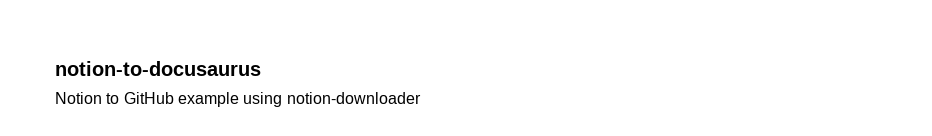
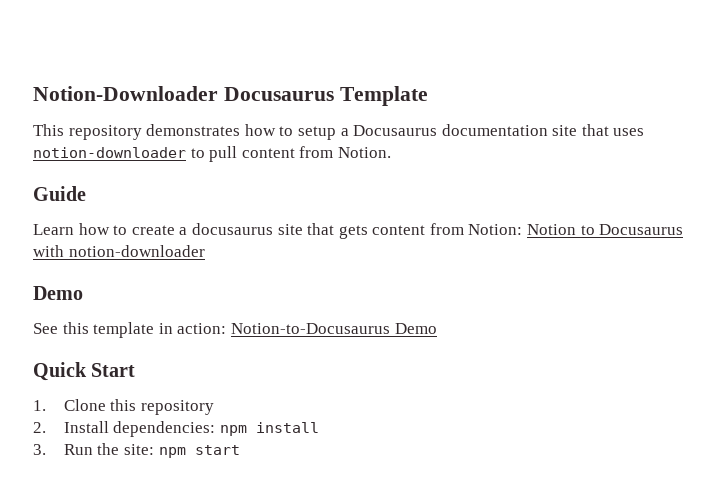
- notion-to-docusaurus
- Notion to GitHub example using notion-downloader
+ Notion-Downloader Docusaurus Template
+ This repository demonstrates how to setup a Docusaurus documentation site that uses notion-downloader to pull content from Notion.
+ Guide
+ Learn how to create a docusaurus site that gets content from Notion: Notion to Docusaurus with notion-downloader
+ Demo
+ See this template in action: Notion-to-Docusaurus Demo
+ Quick Start
+ 1. Clone this repository
+ 2. Install dependencies: npm install
+ 3. Run the site: npm start

